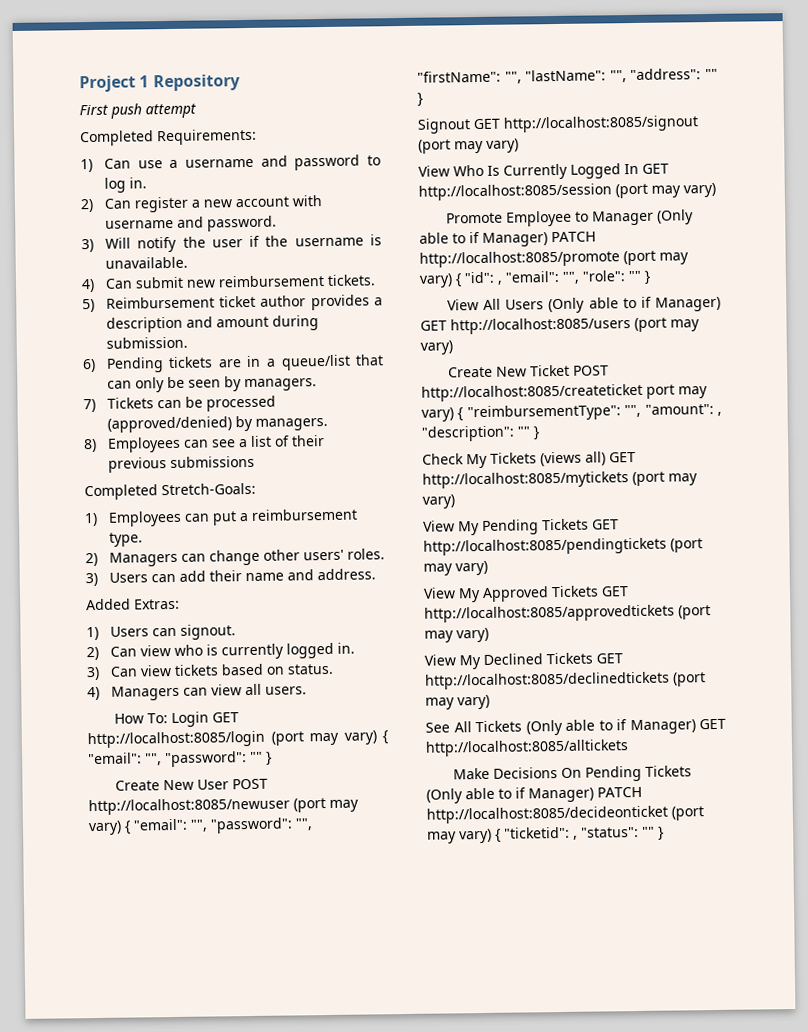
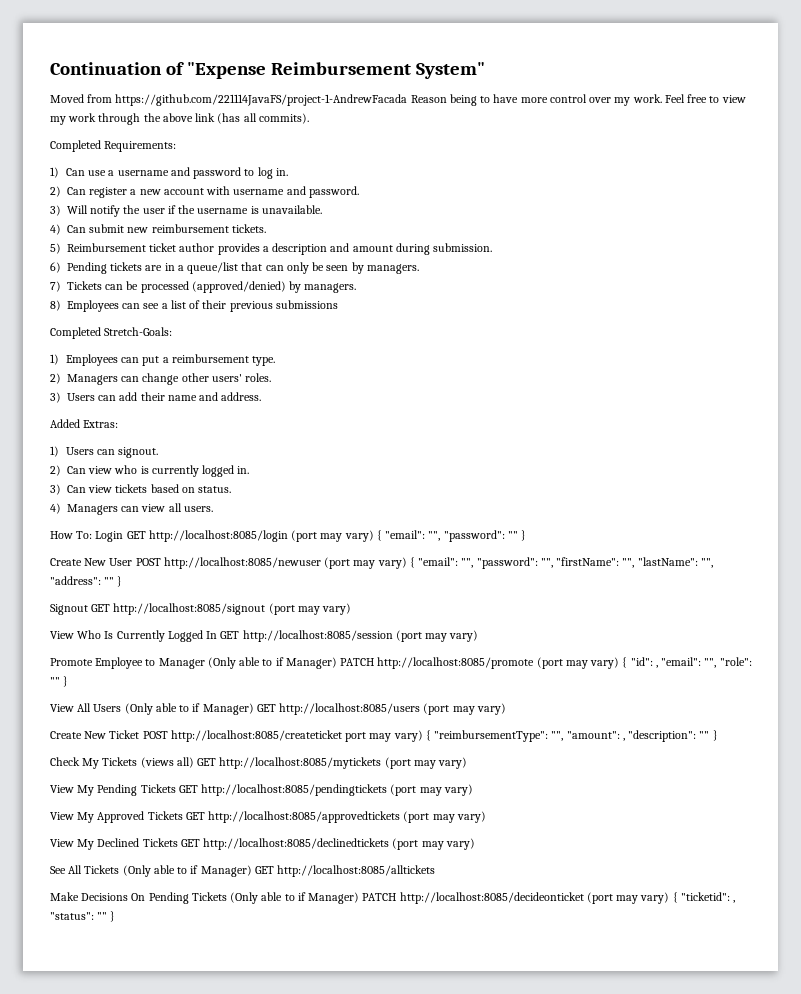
- Project 1 Repository
- First push attempt
+ Continuation of "Expense Reimbursement System"
+ Moved from https://github.com/221114JavaFS/project-1-AndrewFacada Reason being to have more control over my work. Feel free to view my work through the above link (has all commits).

